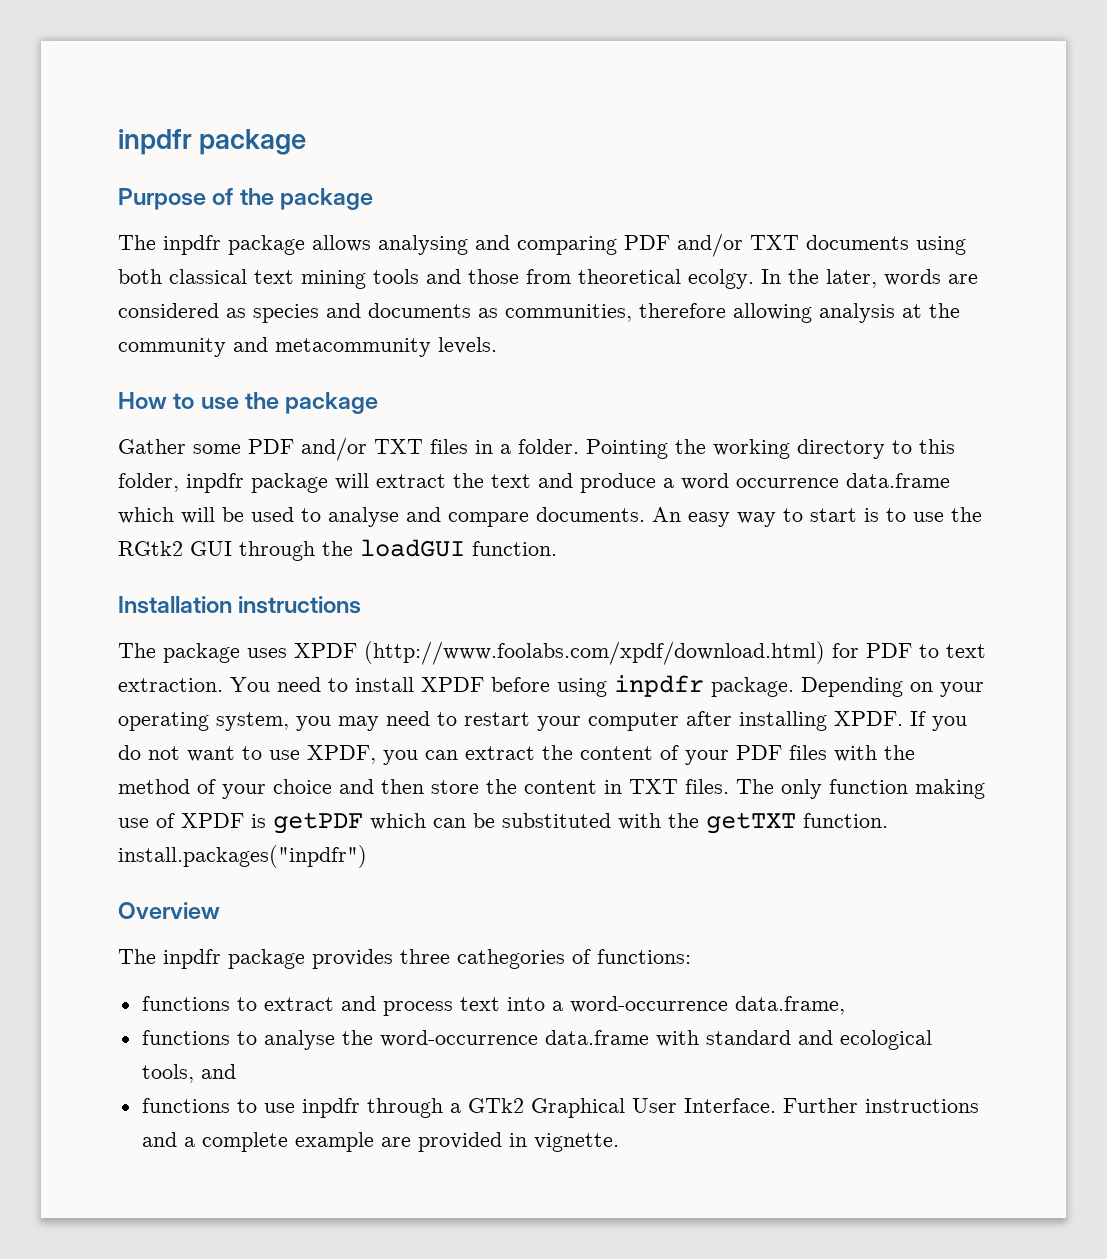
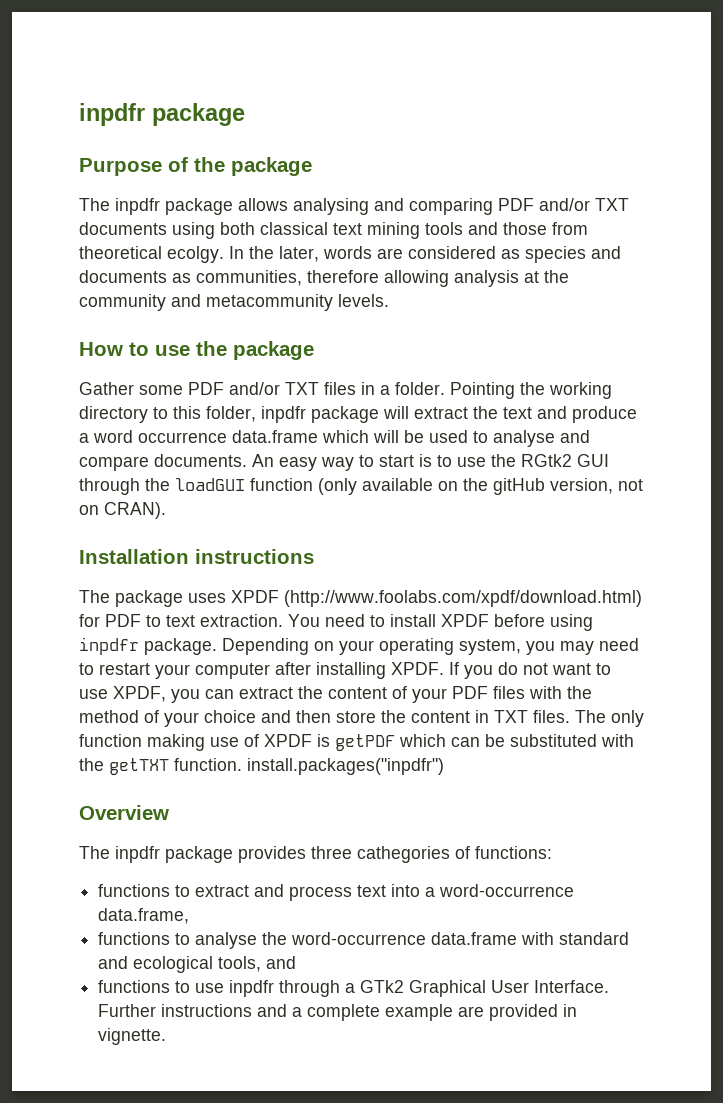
- An easy way to start is to use the RGtk2 GUI through the loadGUI function.
+ An easy way to start is to use the RGtk2 GUI through the loadGUI function (only available on the gitHub version, not on CRAN).

